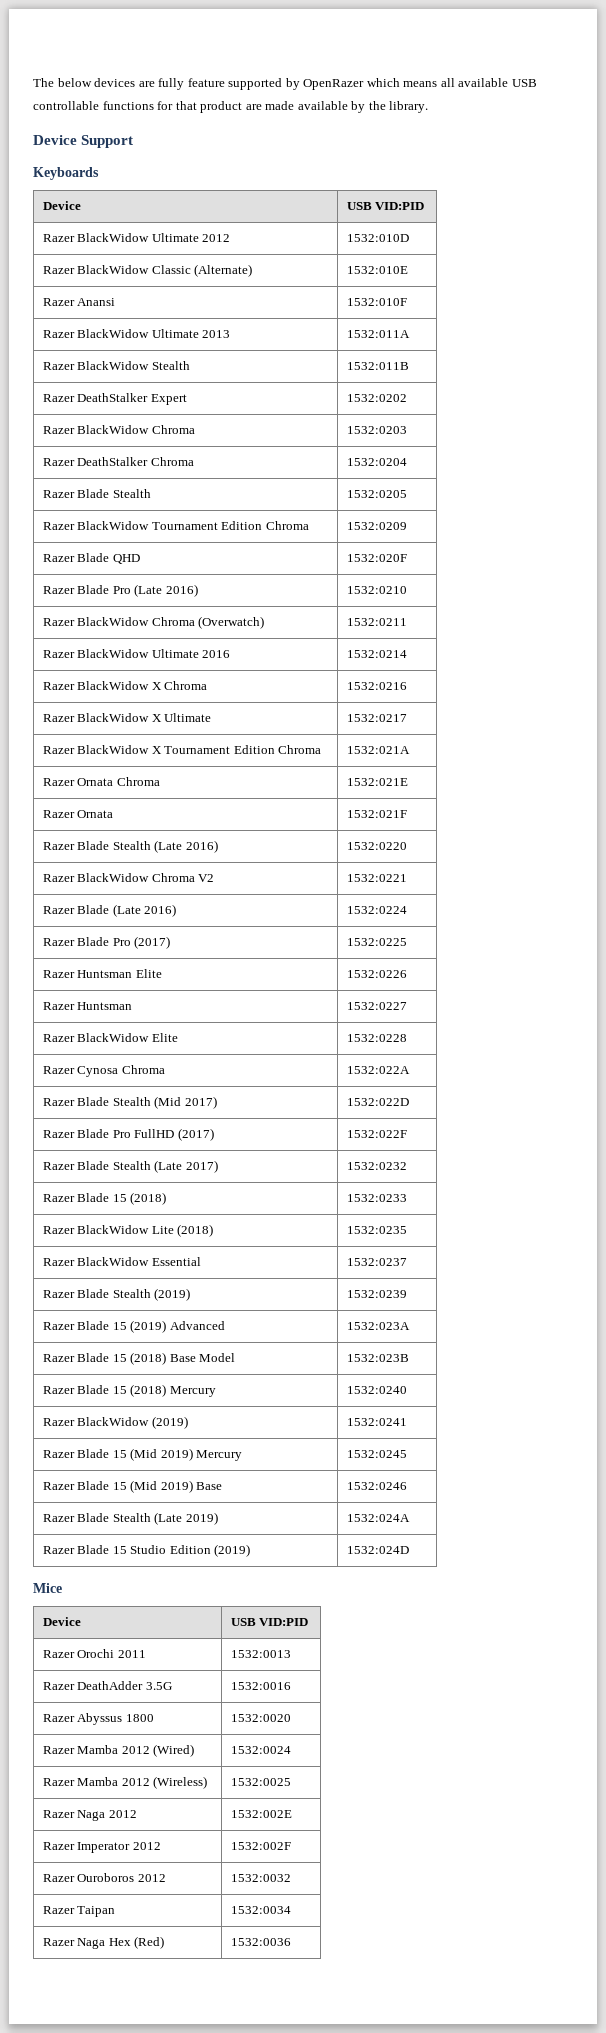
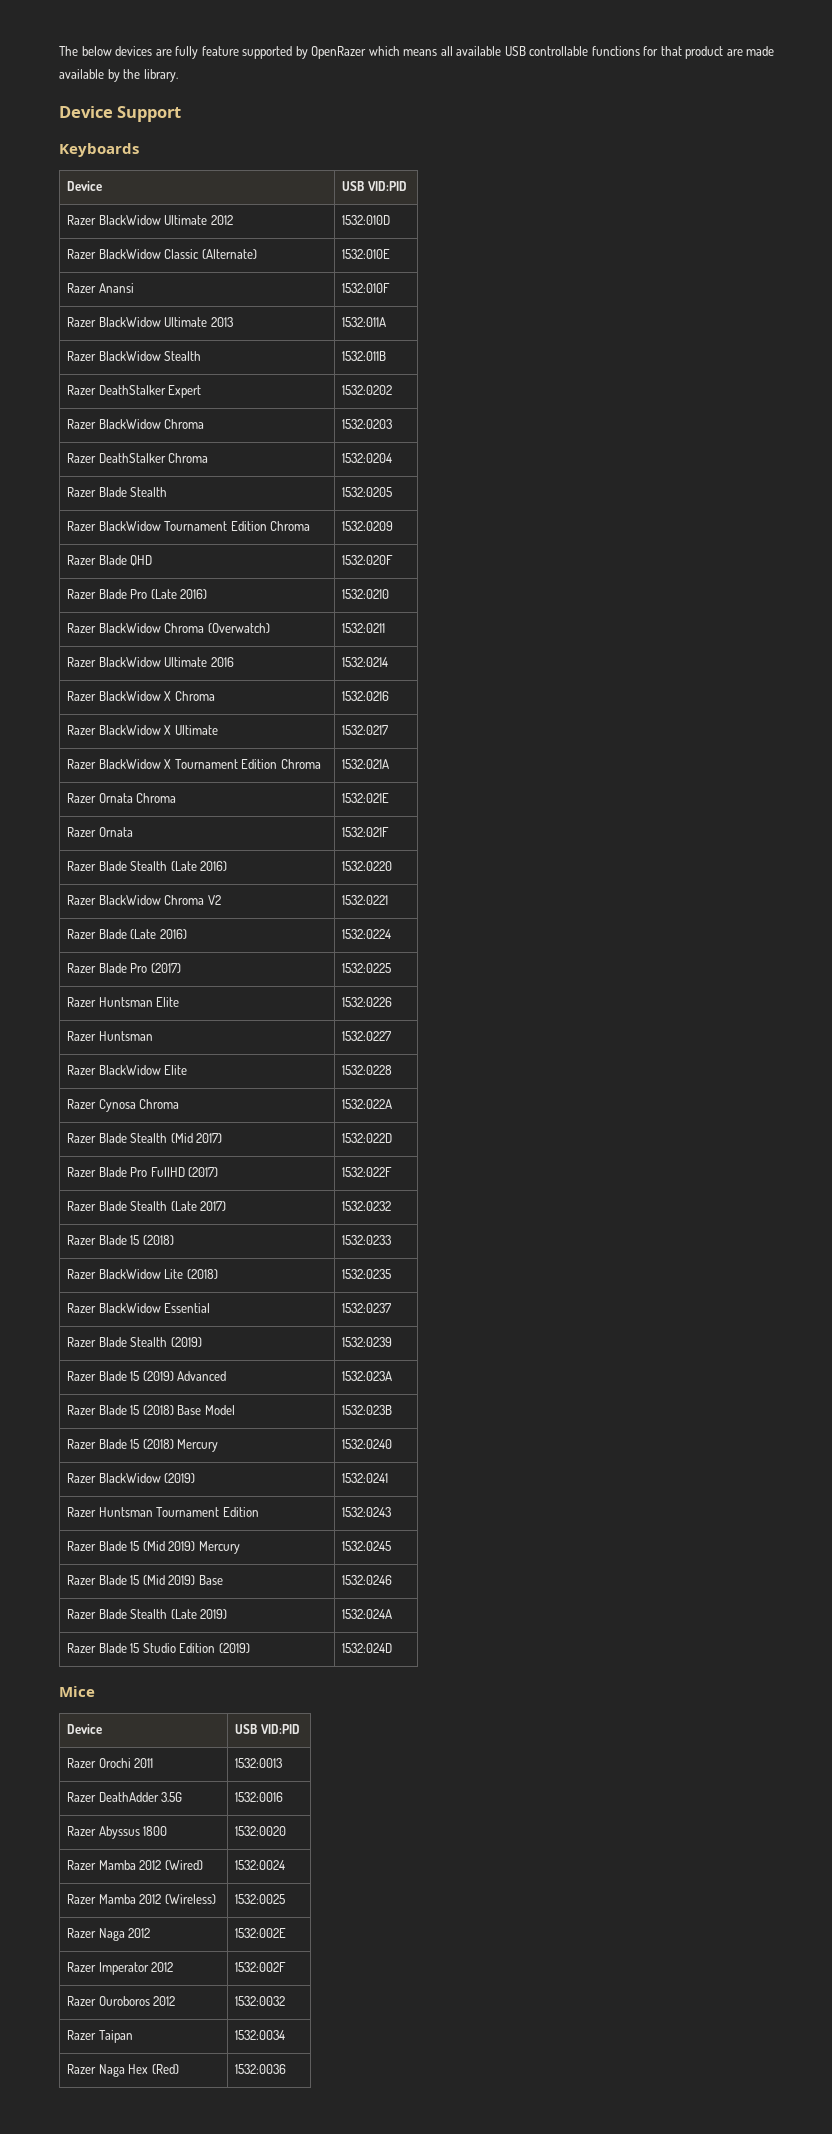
+ Razer Huntsman Tournament Edition | 1532:0243

